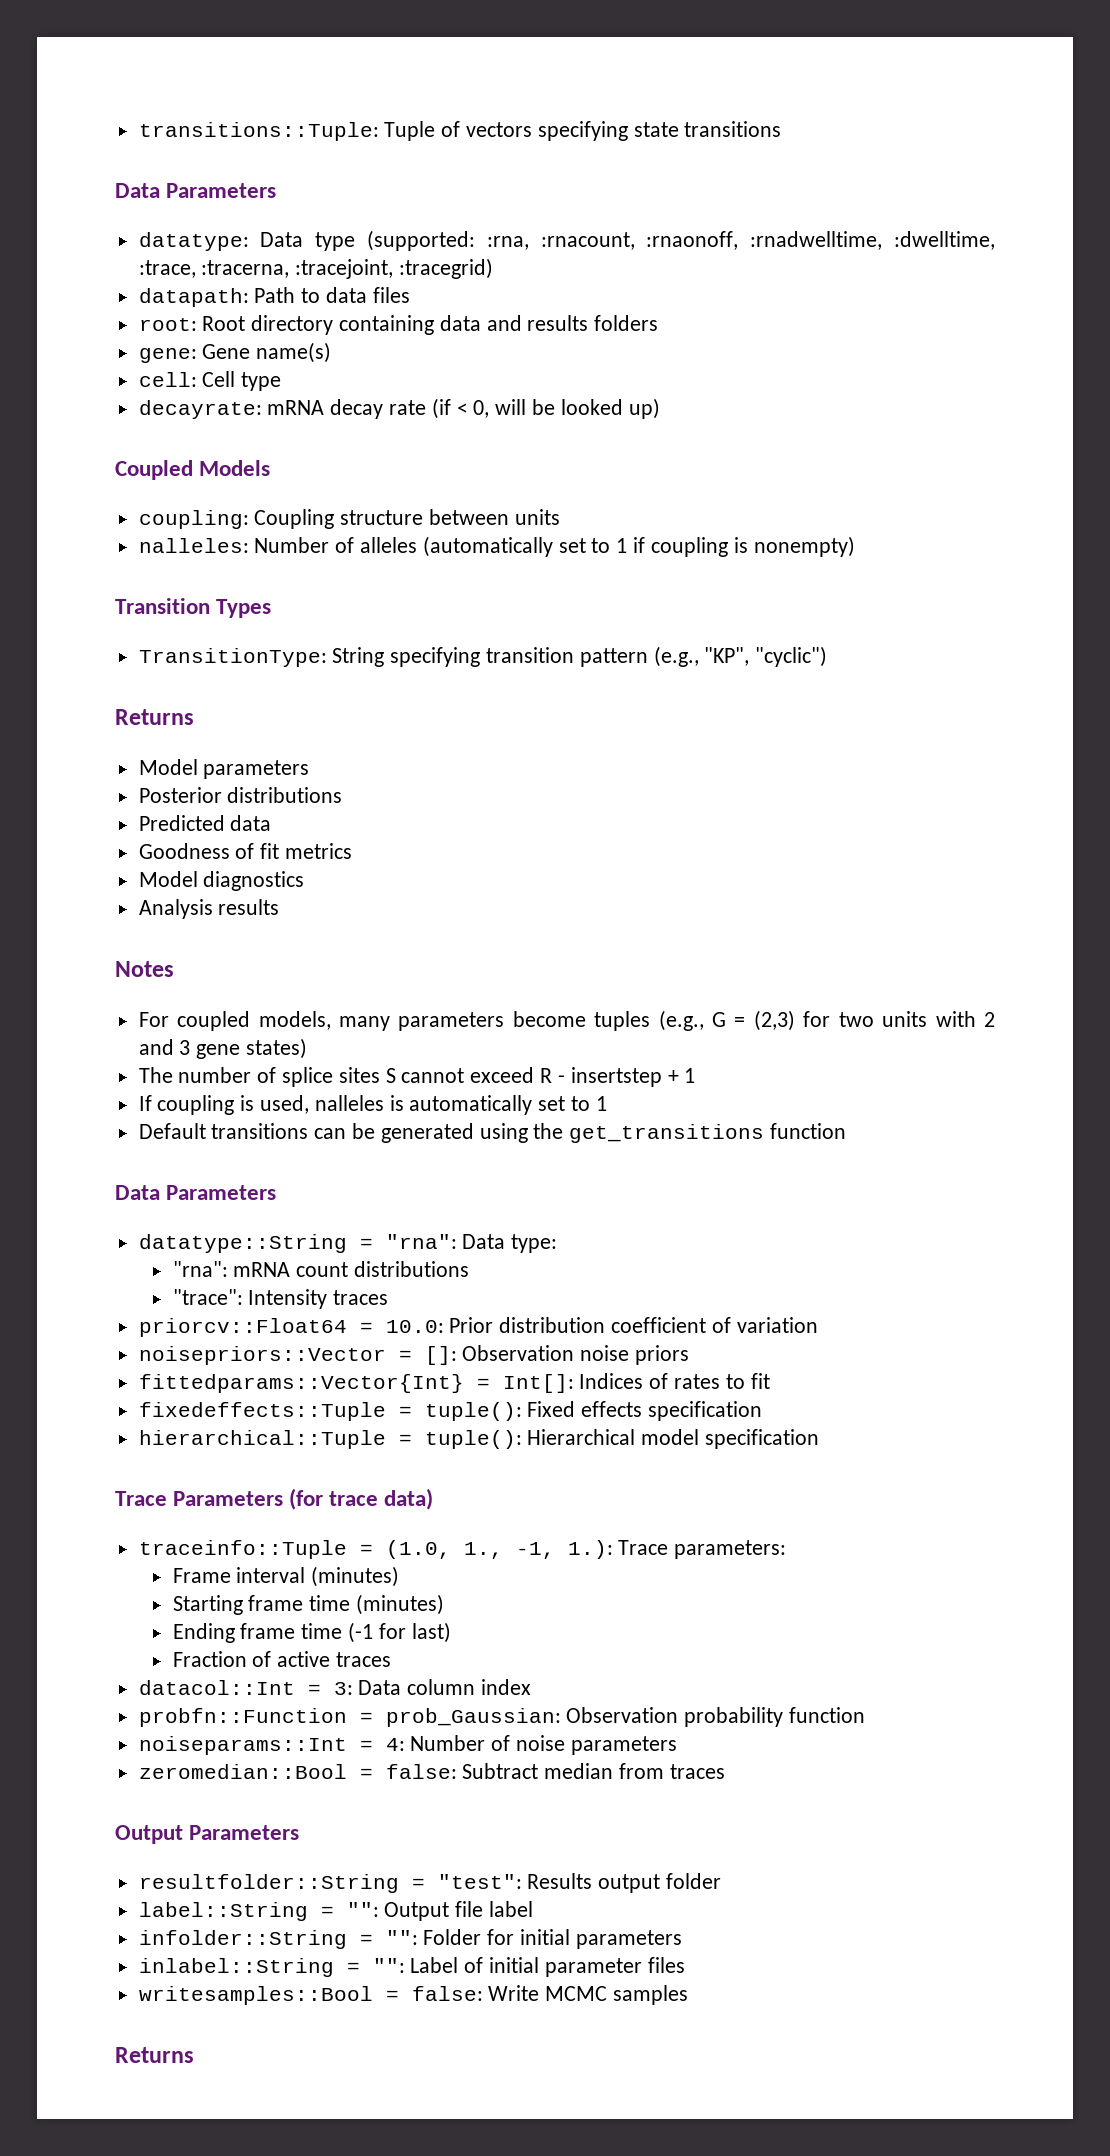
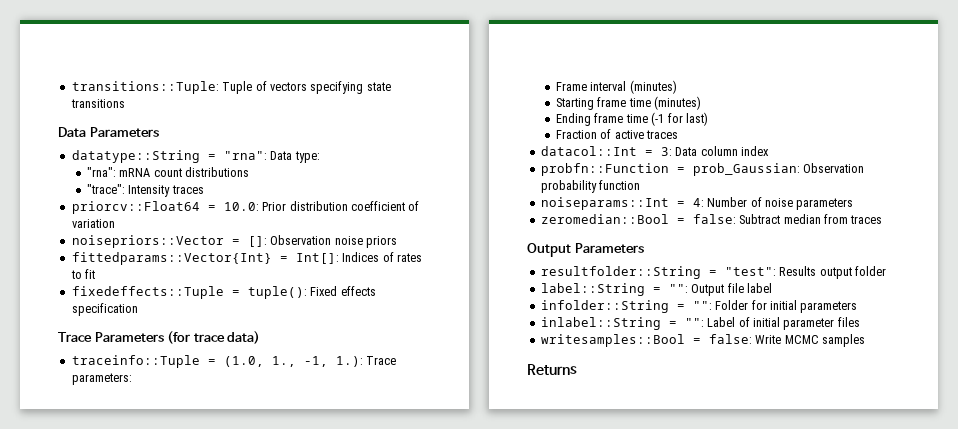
- datatype: Data type (supported: :rna, :rnacount, :rnaonoff, :rnadwelltime, :dwelltime, :trace, :tracerna, :tracejoint, :tracegrid)
- datapath: Path to data files
- root: Root directory containing data and results folders
- gene: Gene name(s)
- cell: Cell type
- decayrate: mRNA decay rate (if < 0, will be looked up)
- Coupled Models
- coupling: Coupling structure between units
- nalleles: Number of alleles (automatically set to 1 if coupling is nonempty)
- Transition Types
- TransitionType: String specifying transition pattern (e.g., "KP", "cyclic")
- Returns
- Model parameters
- Posterior distributions
- Predicted data
- Goodness of fit metrics
- Model diagnostics
- Analysis results
- Notes
- For coupled models, many parameters become tuples (e.g., G = (2,3) for two units with 2 and 3 gene states)
- The number of splice sites S cannot exceed R - insertstep + 1
- If coupling is used, nalleles is automatically set to 1
- Default transitions can be generated using the get_transitions function
- Data Parameters
- hierarchical::Tuple = tuple(): Hierarchical model specification

